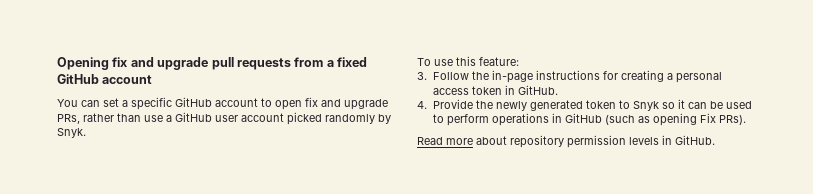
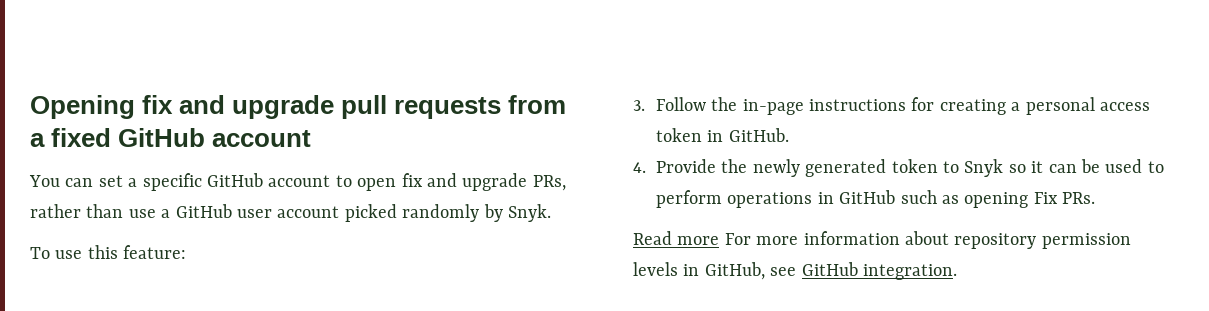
- 4. Provide the newly generated token to Snyk so it can be used to perform operations in GitHub (such as opening Fix PRs).
+ 4. Provide the newly generated token to Snyk so it can be used to perform operations in GitHub such as opening Fix PRs.
- Read more about repository permission levels in GitHub.
+ Read more For more information about repository permission levels in GitHub, see GitHub integration.

